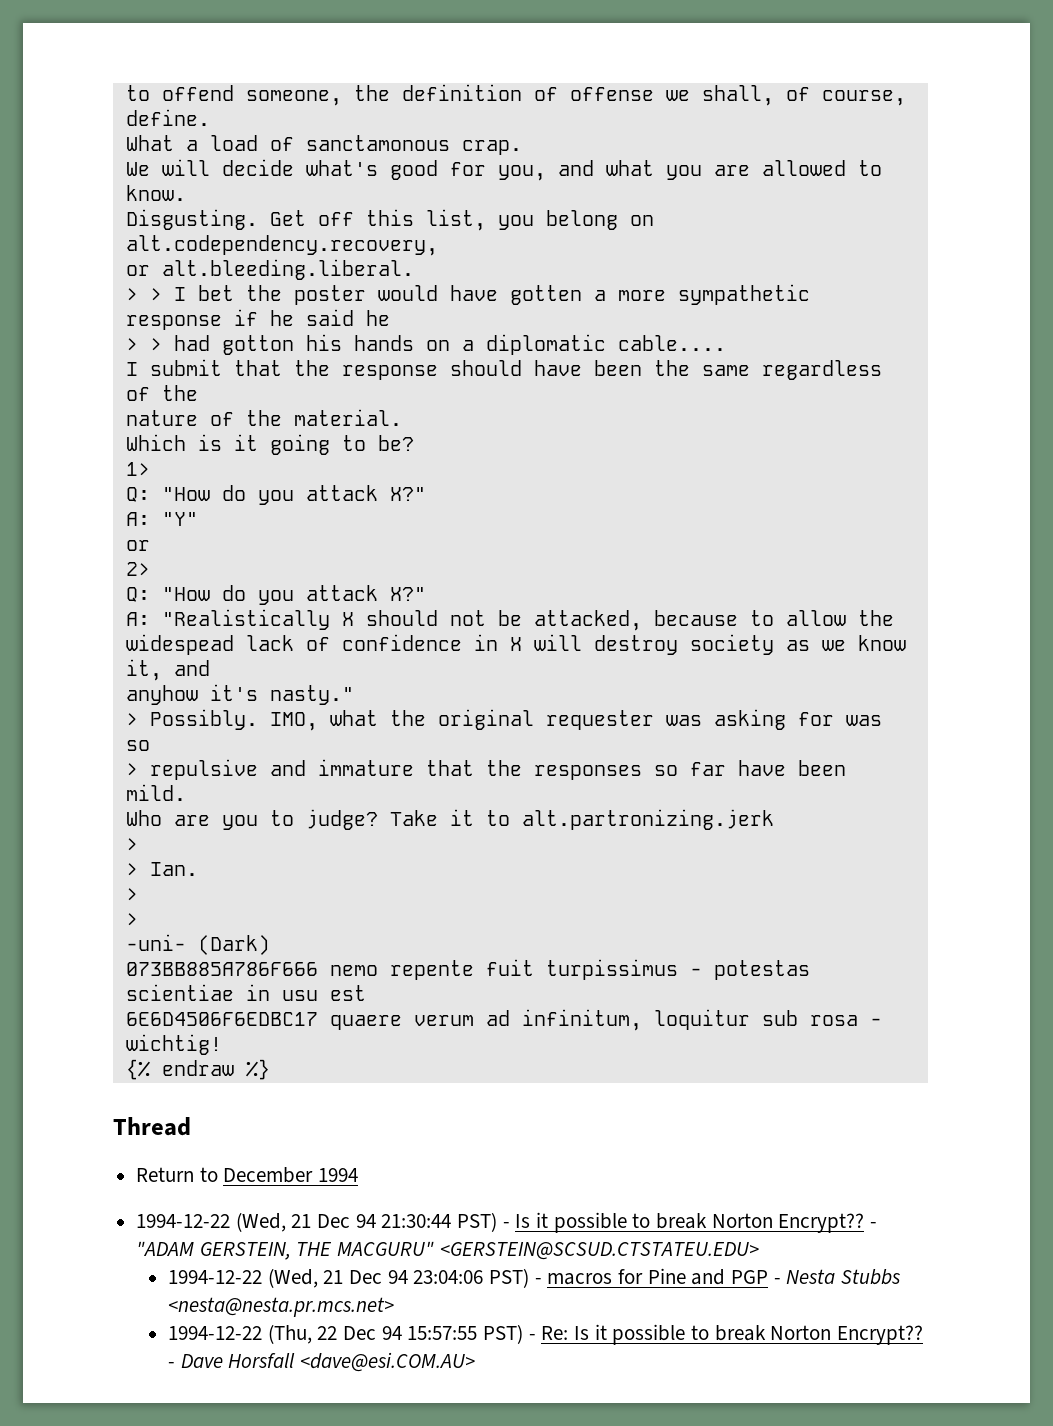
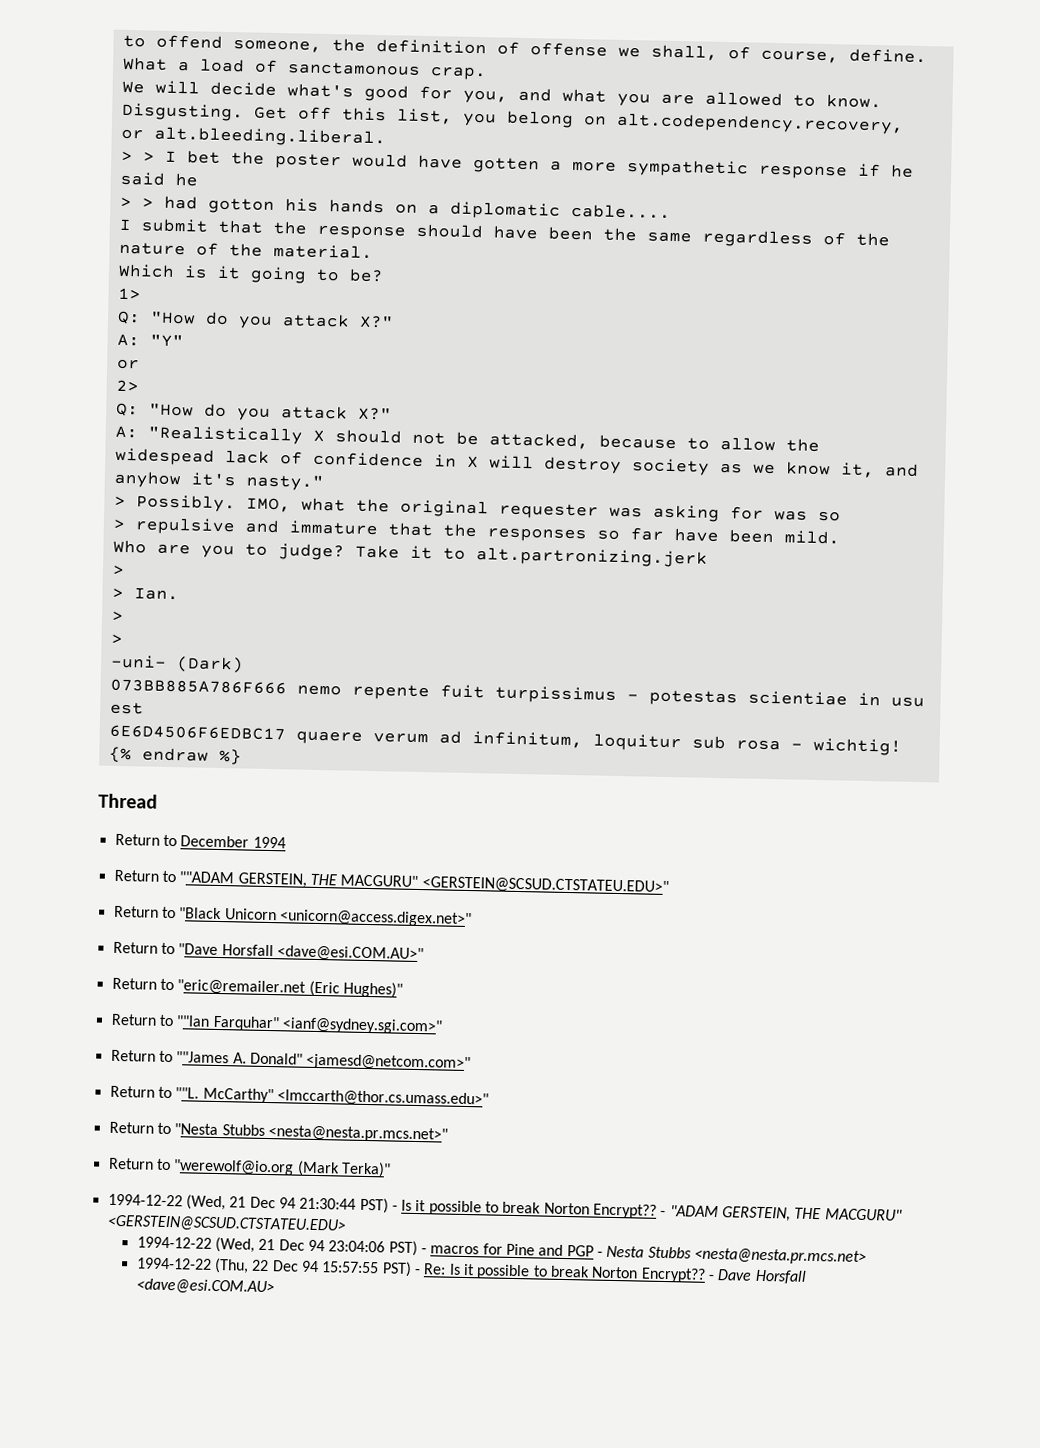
+ Return to ""ADAM GERSTEIN, THE MACGURU" <GERSTEIN@SCSUD.CTSTATEU.EDU>"
+ Return to "Black Unicorn <unicorn@access.digex.net>"
+ Return to "Dave Horsfall <dave@esi.COM.AU>"
+ Return to "eric@remailer.net (Eric Hughes)"
+ Return to ""Ian Farquhar" <ianf@sydney.sgi.com>"
+ Return to ""James A. Donald" <jamesd@netcom.com>"
+ Return to ""L. McCarthy" <lmccarth@thor.cs.umass.edu>"
+ Return to "Nesta Stubbs <nesta@nesta.pr.mcs.net>"
+ Return to "werewolf@io.org (Mark Terka)"

